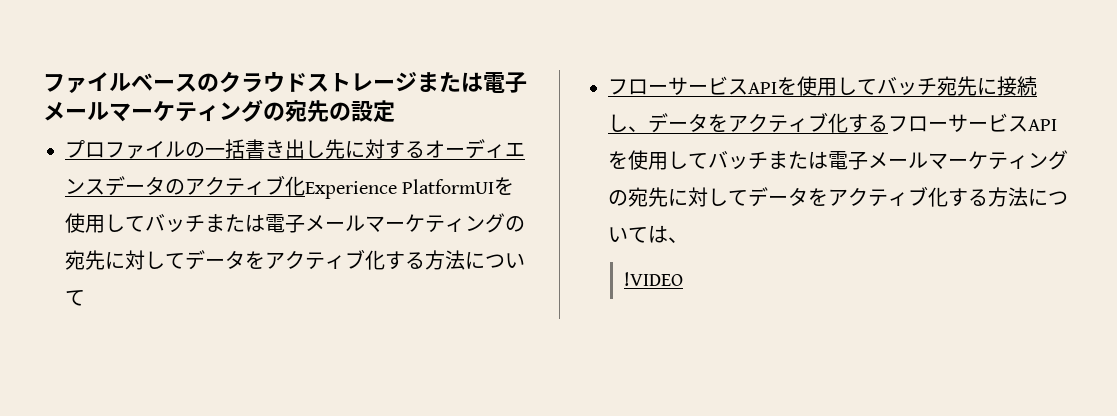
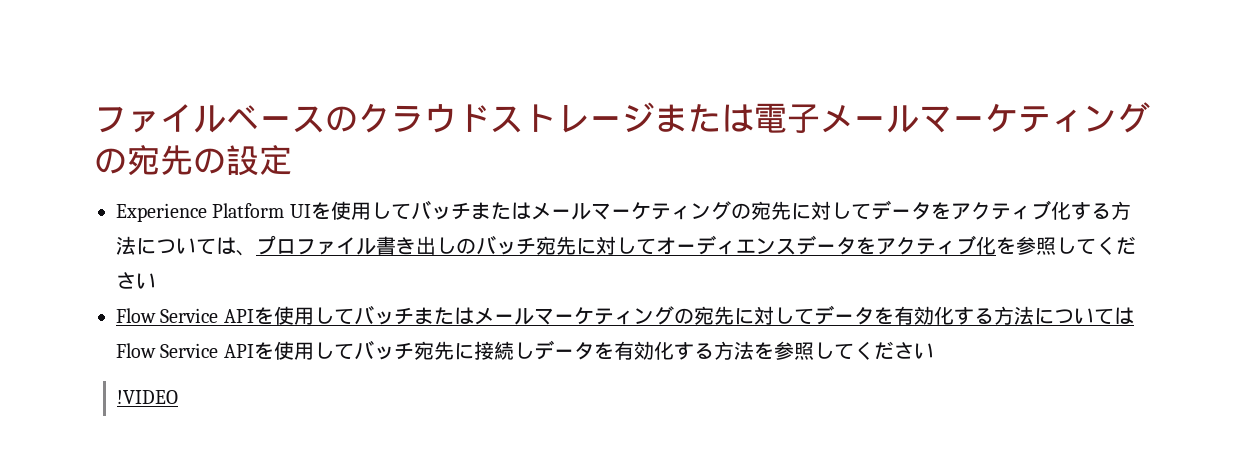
- プロファイルの一括書き出し先に対するオーディエンスデータのアクティブ化Experience PlatformUIを使用してバッチまたは電子メールマーケティングの宛先に対してデータをアクティブ化する方法について
- フローサービスAPIを使用してバッチ宛先に接続し、データをアクティブ化するフローサービスAPIを使用してバッチまたは電子メールマーケティングの宛先に対してデータをアクティブ化する方法については、
+ Experience Platform UIを使用してバッチまたはメールマーケティングの宛先に対してデータをアクティブ化する方法については、プロファイル書き出しのバッチ宛先に対してオーディエンスデータをアクティブ化を参照してください
+ Flow Service APIを使用してバッチまたはメールマーケティングの宛先に対してデータを有効化する方法についてはFlow Service APIを使用してバッチ宛先に接続しデータを有効化する方法を参照してください

